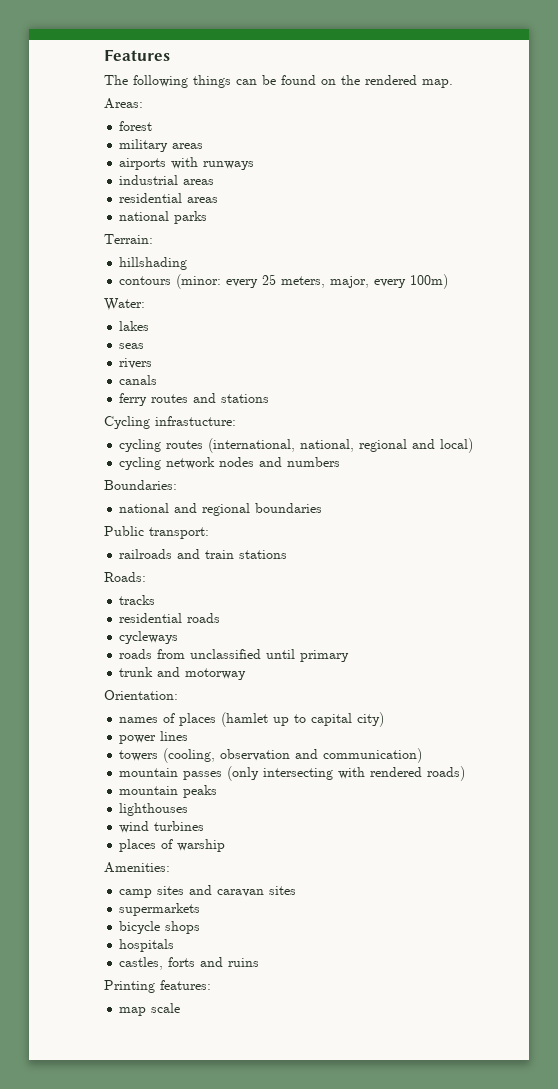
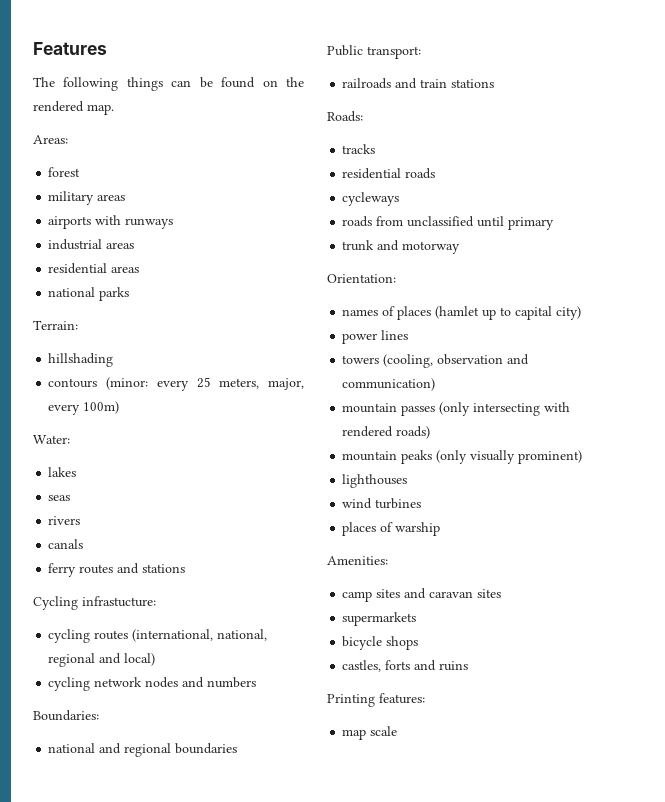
- mountain peaks
+ mountain peaks (only visually prominent)
- hospitals

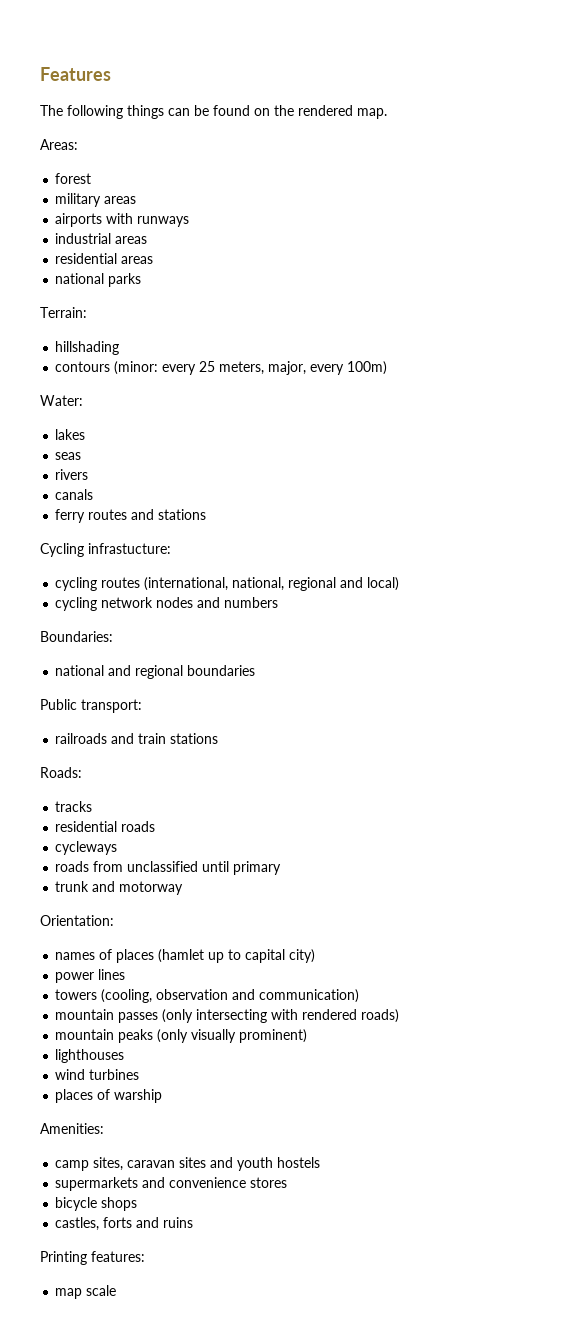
- camp sites and caravan sites
- supermarkets
+ camp sites, caravan sites and youth hostels
+ supermarkets and convenience stores

